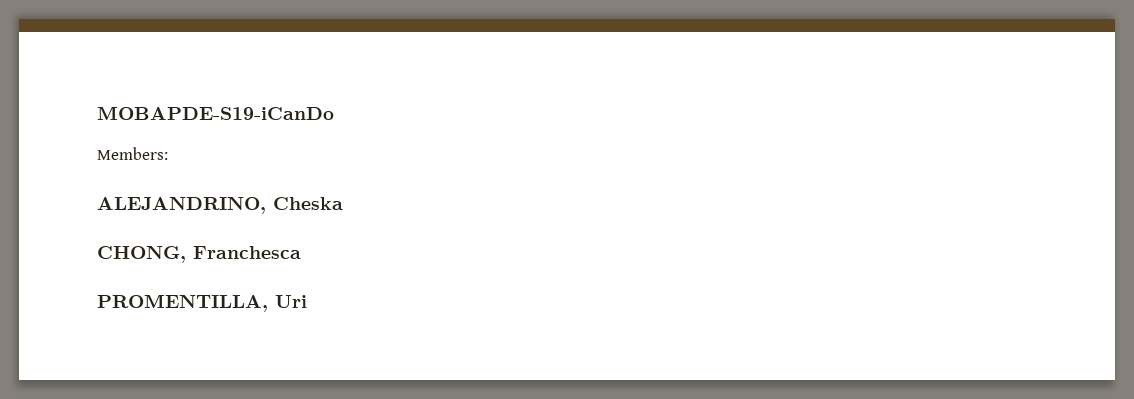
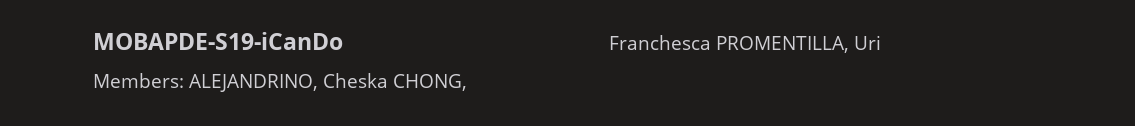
- Members:
- ALEJANDRINO, Cheska
- CHONG, Franchesca
- PROMENTILLA, Uri
+ Members: ALEJANDRINO, Cheska CHONG, Franchesca PROMENTILLA, Uri

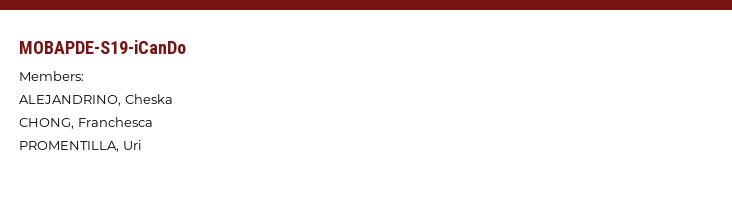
- Members: ALEJANDRINO, Cheska CHONG, Franchesca PROMENTILLA, Uri
+ Members:
+ ALEJANDRINO, Cheska
+ CHONG, Franchesca
+ PROMENTILLA, Uri

